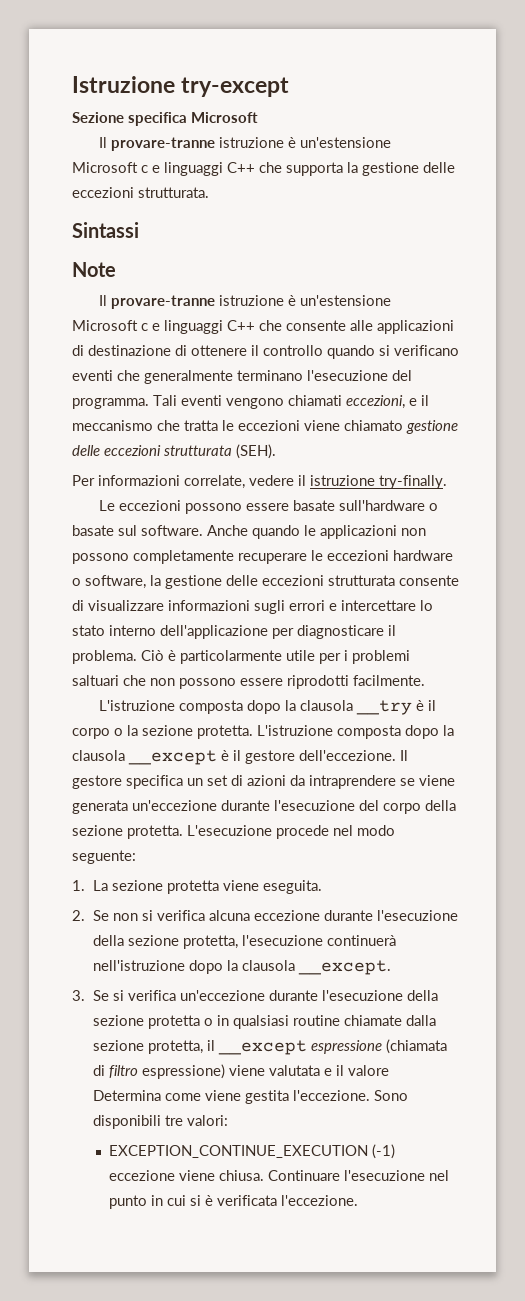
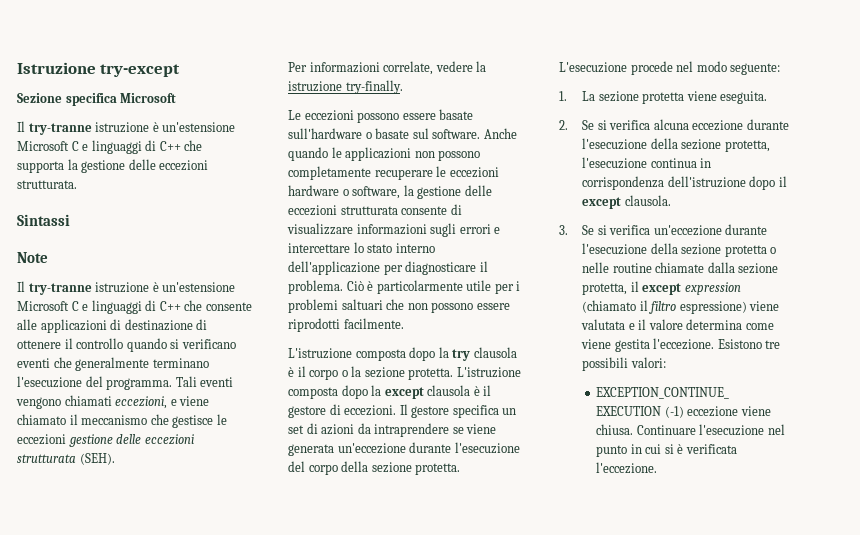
- Il provare-tranne istruzione è un'estensione Microsoft c e linguaggi C++ che supporta la gestione delle eccezioni strutturata.
+ Il try-tranne istruzione è un'estensione Microsoft C e linguaggi di C++ che supporta la gestione delle eccezioni strutturata.
- Il provare-tranne istruzione è un'estensione Microsoft c e linguaggi C++ che consente alle applicazioni di destinazione di ottenere il controllo quando si verificano eventi che generalmente terminano l'esecuzione del programma.
+ Il try-tranne istruzione è un'estensione Microsoft C e linguaggi di C++ che consente alle applicazioni di destinazione di ottenere il controllo quando si verificano eventi che generalmente terminano l'esecuzione del programma.
- Tali eventi vengono chiamati eccezioni, e il meccanismo che tratta le eccezioni viene chiamato gestione delle eccezioni strutturata (SEH).
+ Tali eventi vengono chiamati eccezioni, e viene chiamato il meccanismo che gestisce le eccezioni gestione delle eccezioni strutturata (SEH).
- Per informazioni correlate, vedere il istruzione try-finally.
+ Per informazioni correlate, vedere la istruzione try-finally.
- L'istruzione composta dopo la clausola __try è il corpo o la sezione protetta.
+ L'istruzione composta dopo la try clausola è il corpo o la sezione protetta.
- L'istruzione composta dopo la clausola __except è il gestore dell'eccezione.
+ L'istruzione composta dopo la except clausola è il gestore di eccezioni.
- 2. Se non si verifica alcuna eccezione durante l'esecuzione della sezione protetta, l'esecuzione continuerà nell'istruzione dopo la clausola __except.
+ 2. Se si verifica alcuna eccezione durante l'esecuzione della sezione protetta, l'esecuzione continua in corrispondenza dell'istruzione dopo il except clausola.
- 3. Se si verifica un'eccezione durante l'esecuzione della sezione protetta o in qualsiasi routine chiamate dalla sezione protetta, il __except espressione (chiamata di filtro espressione) viene valutata e il valore Determina come viene gestita l'eccezione.
+ 3. Se si verifica un'eccezione durante l'esecuzione della sezione protetta o nelle routine chiamate dalla sezione protetta, il except expression (chiamato il filtro espressione) viene valutata e il valore determina come viene gestita l'eccezione.
- Sono disponibili tre valori:
+ Esistono tre possibili valori:

